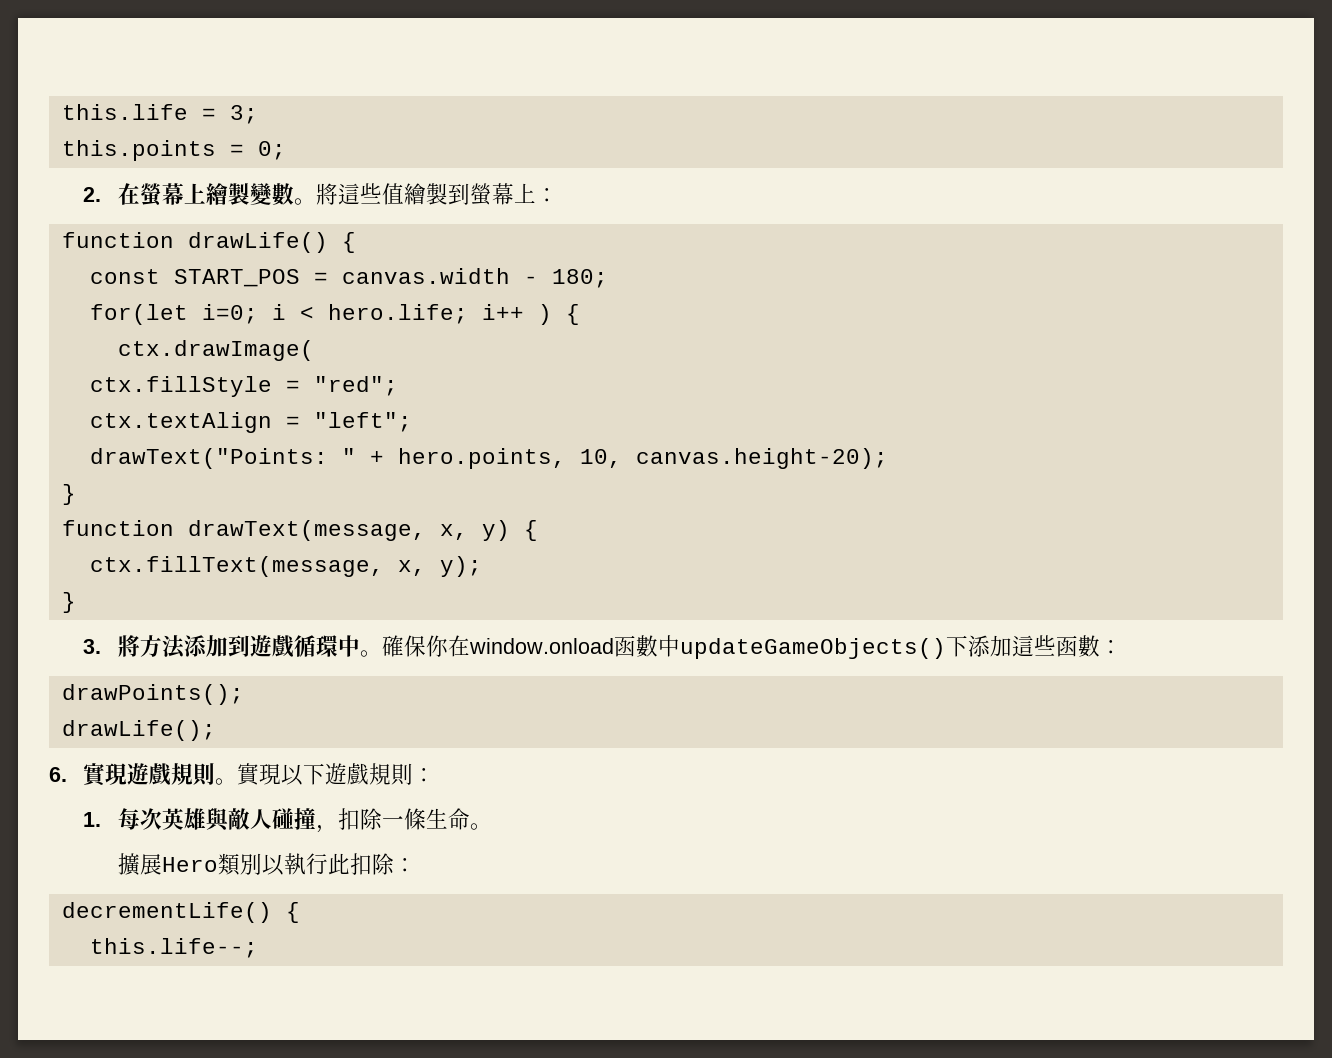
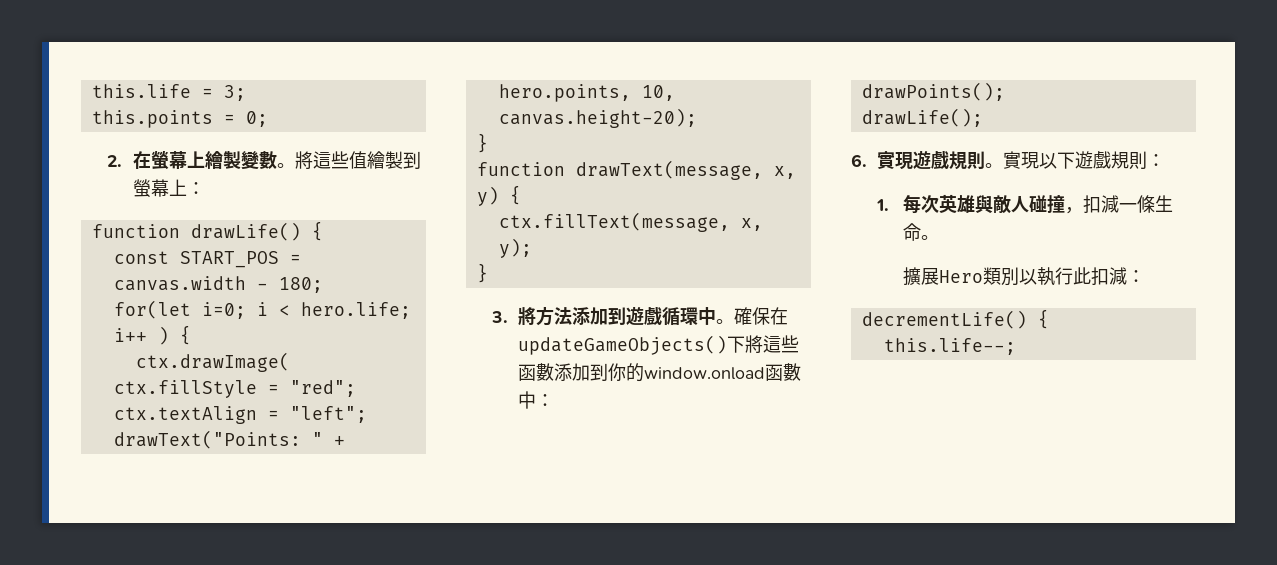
- 確保你在window.onload函數中updateGameObjects()下添加這些函數：
+ 確保在updateGameObjects()下將這些函數添加到你的window.onload函數中：
- 1.每次英雄與敵人碰撞，扣除一條生命。
+ 1.每次英雄與敵人碰撞，扣減一條生命。
- 擴展Hero類別以執行此扣除：
+ 擴展Hero類別以執行此扣減：

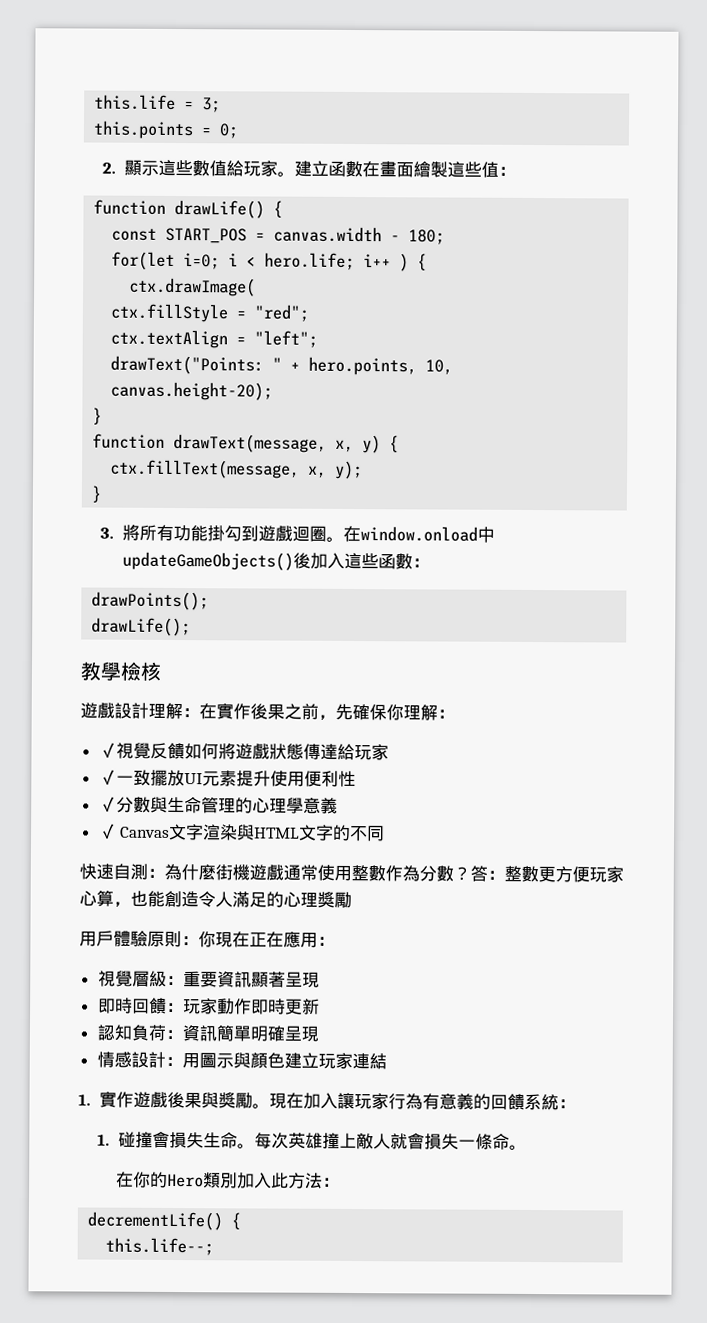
- 2.在螢幕上繪製變數。將這些值繪製到螢幕上：
+ 2.顯示這些數值給玩家。建立函數在畫面繪製這些值：
- 3.將方法添加到遊戲循環中。確保在updateGameObjects()下將這些函數添加到你的window.onload函數中：
+ 3.將所有功能掛勾到遊戲迴圈。在window.onload中updateGameObjects()後加入這些函數：
  drawPoints();
  drawLife();
- 6.實現遊戲規則。實現以下遊戲規則：
- 1.每次英雄與敵人碰撞，扣減一條生命。
+ 教學檢核
+ 遊戲設計理解：在實作後果之前，先確保你理解：
+ ✓視覺反饋如何將遊戲狀態傳達給玩家
+ ✓一致擺放UI元素提升使用便利性
+ ✓分數與生命管理的心理學意義
+ ✓ Canvas文字渲染與HTML文字的不同
+ 快速自測：為什麼街機遊戲通常使用整數作為分數？答：整數更方便玩家心算，也能創造令人滿足的心理獎勵
+ 用戶體驗原則：你現在正在應用：
+ 視覺層級：重要資訊顯著呈現
+ 即時回饋：玩家動作即時更新
+ 認知負荷：資訊簡單明確呈現
+ 情感設計：用圖示與顏色建立玩家連結
+ 1.實作遊戲後果與獎勵。現在加入讓玩家行為有意義的回饋系統：
+ 1.碰撞會損失生命。每次英雄撞上敵人就會損失一條命。
- 擴展Hero類別以執行此扣減：
+ 在你的Hero類別加入此方法：

